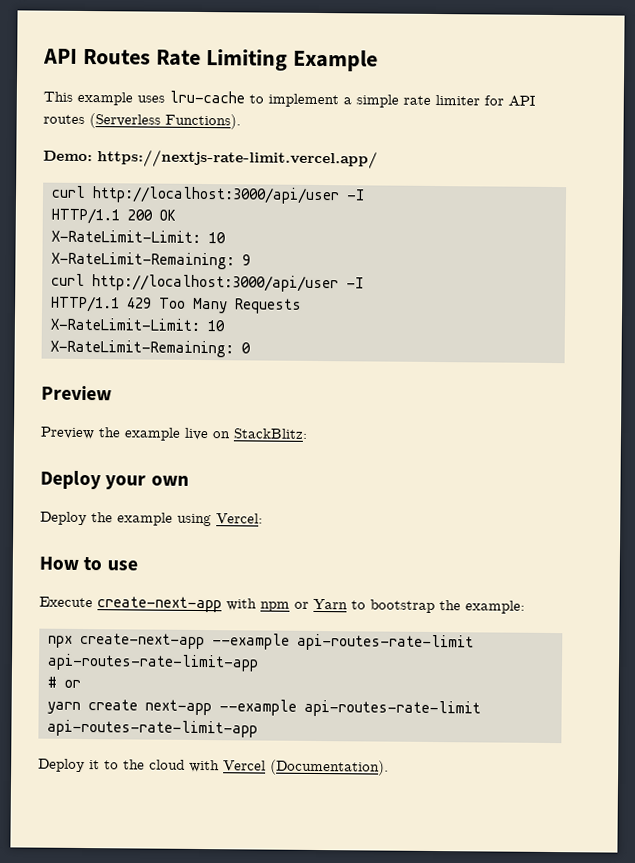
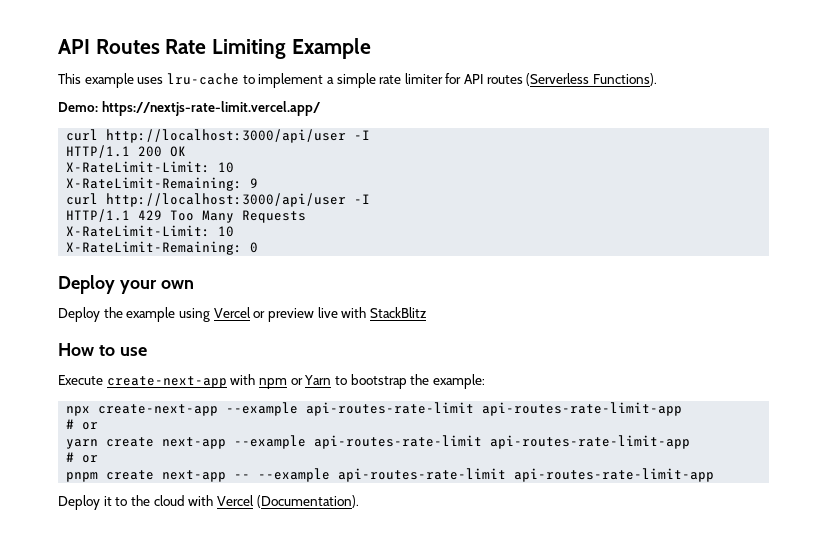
  X-RateLimit-Remaining: 0
- Preview
- Preview the example live on StackBlitz:
- Deploy the example using Vercel:
+ Deploy the example using Vercel or preview live with StackBlitz
  yarn create next-app --example api-routes-rate-limit api-routes-rate-limit-app
+ # or
+ pnpm create next-app -- --example api-routes-rate-limit api-routes-rate-limit-app

